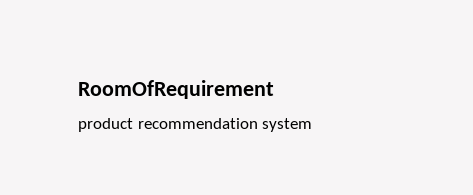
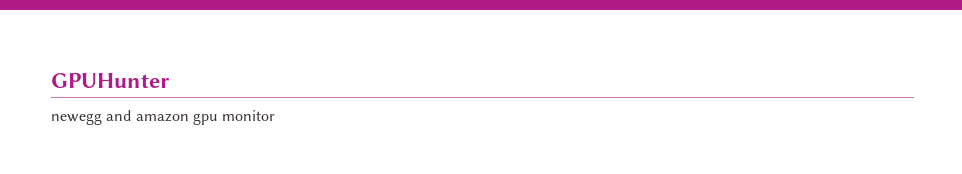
- RoomOfRequirement
- product recommendation system
+ GPUHunter
+ newegg and amazon gpu monitor

